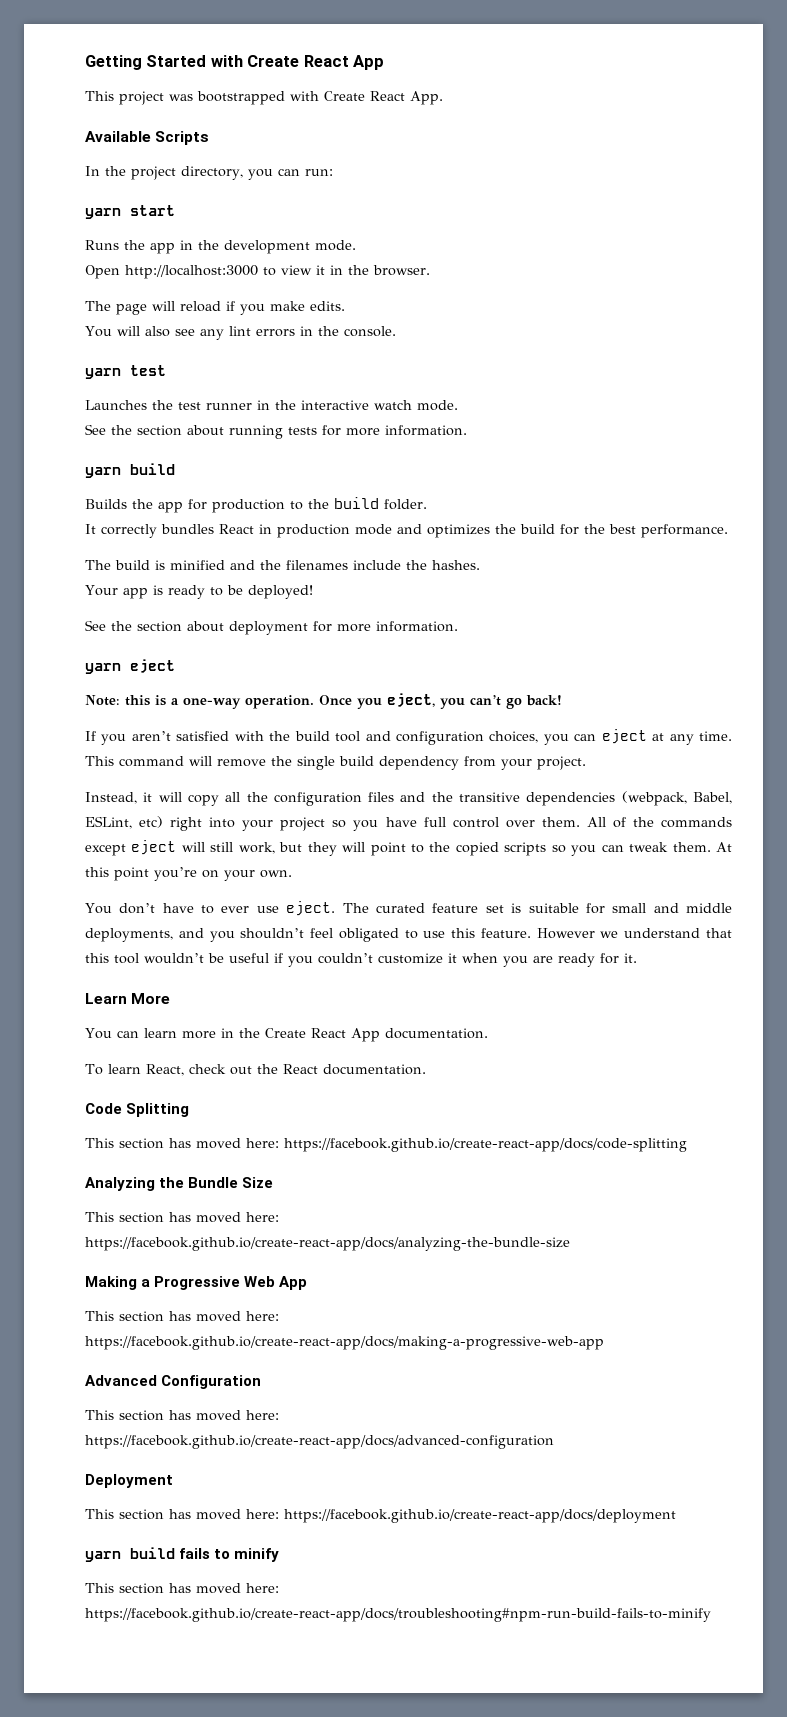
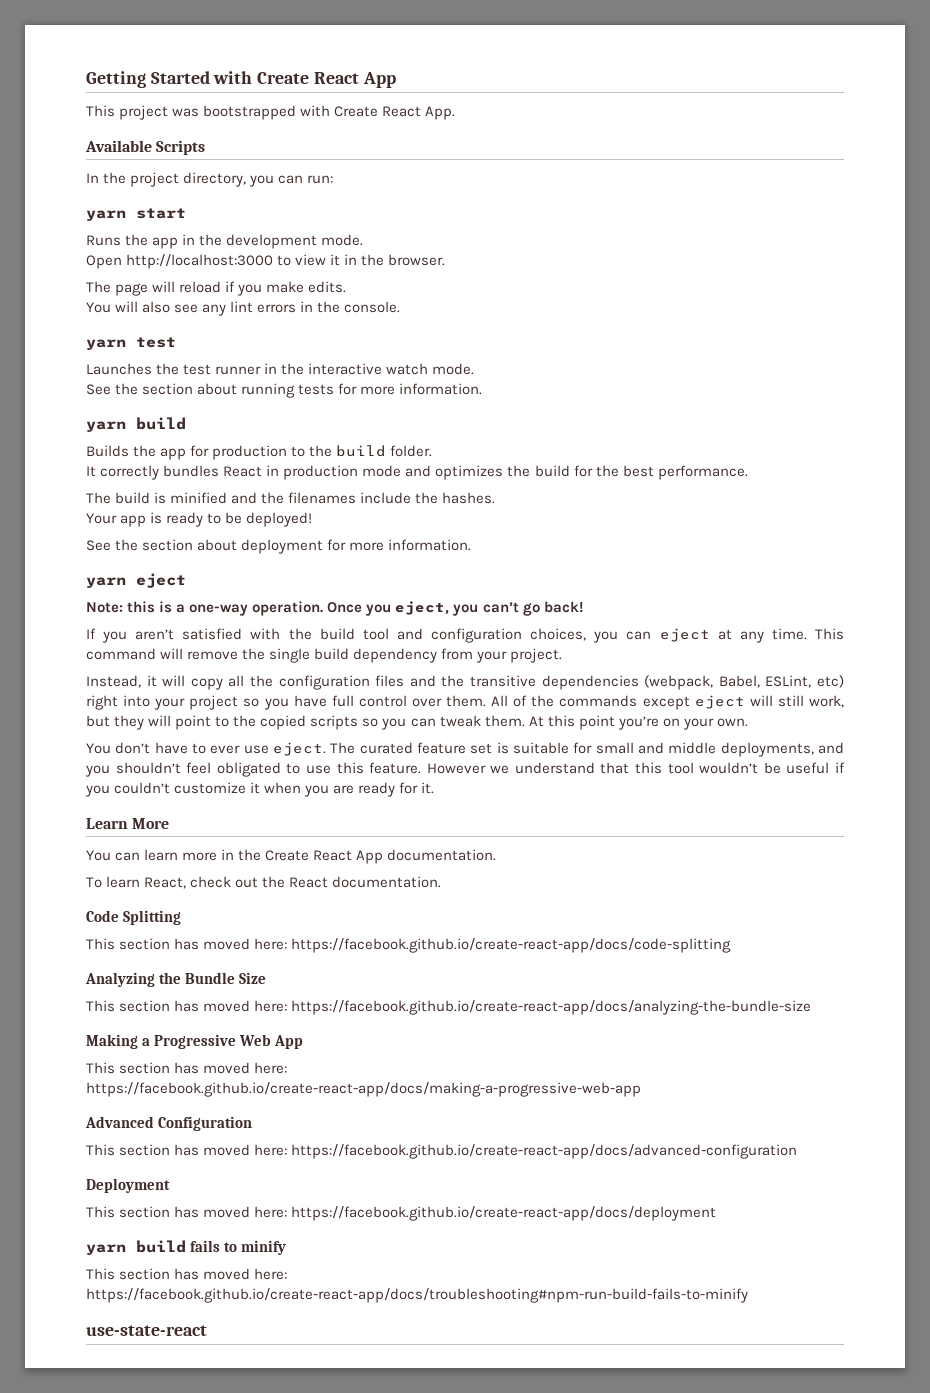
+ use-state-react

